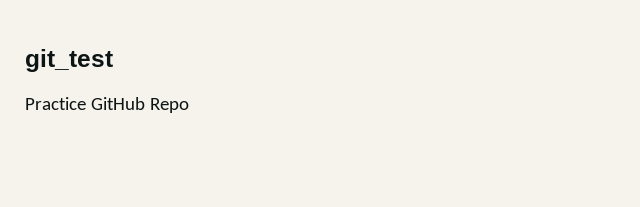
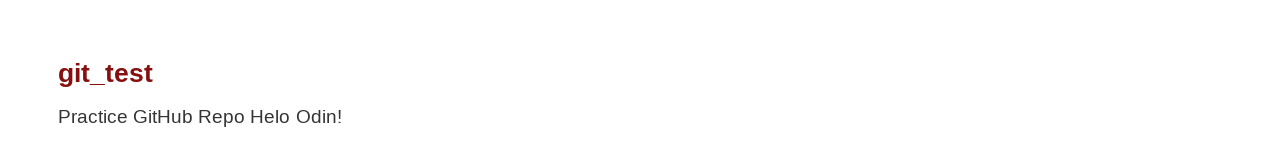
- Practice GitHub Repo
+ Practice GitHub Repo Helo Odin!

